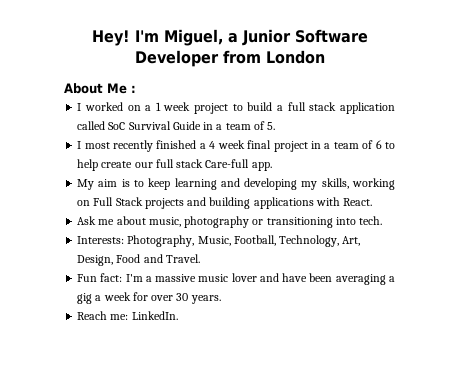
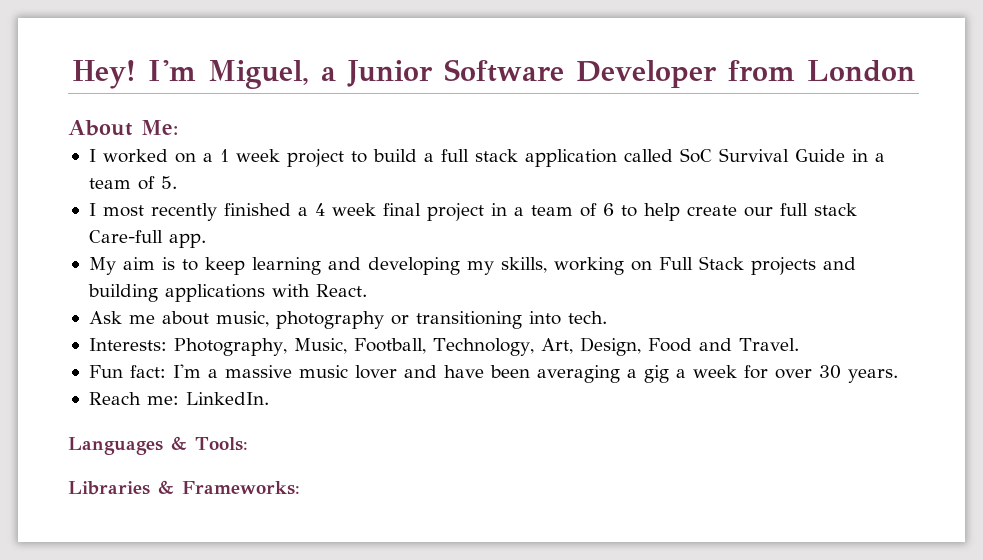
- About Me :
+ About Me:
+ Languages & Tools:
+ Libraries & Frameworks:

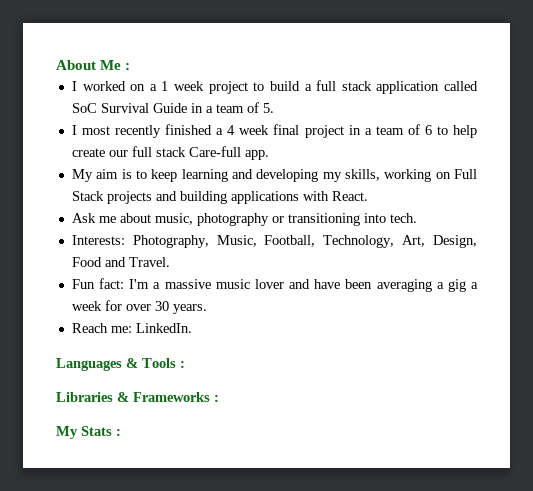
- Hey! I'm Miguel, a Junior Software Developer from London
- About Me:
+ About Me :
- Languages & Tools:
+ Languages & Tools :
- Libraries & Frameworks:
+ Libraries & Frameworks :
+ My Stats :

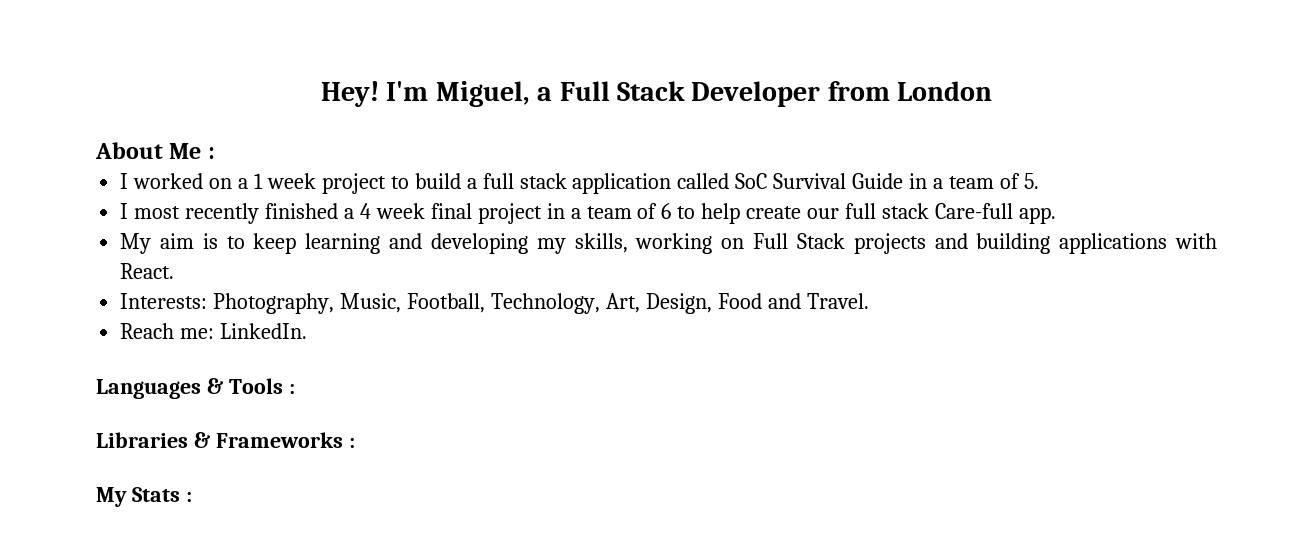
+ Hey! I'm Miguel, a Full Stack Developer from London
- Ask me about music, photography or transitioning into tech.
- Fun fact: I'm a massive music lover and have been averaging a gig a week for over 30 years.

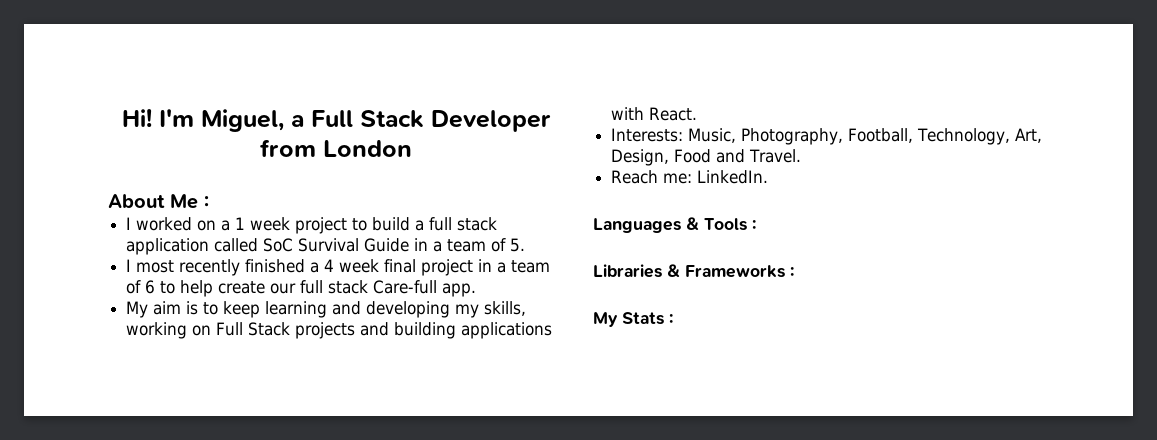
- Hey!
+ Hi!
- Interests: Photography, Music, Football, Technology, Art, Design, Food and Travel.
+ Interests: Music, Photography, Football, Technology, Art, Design, Food and Travel.

